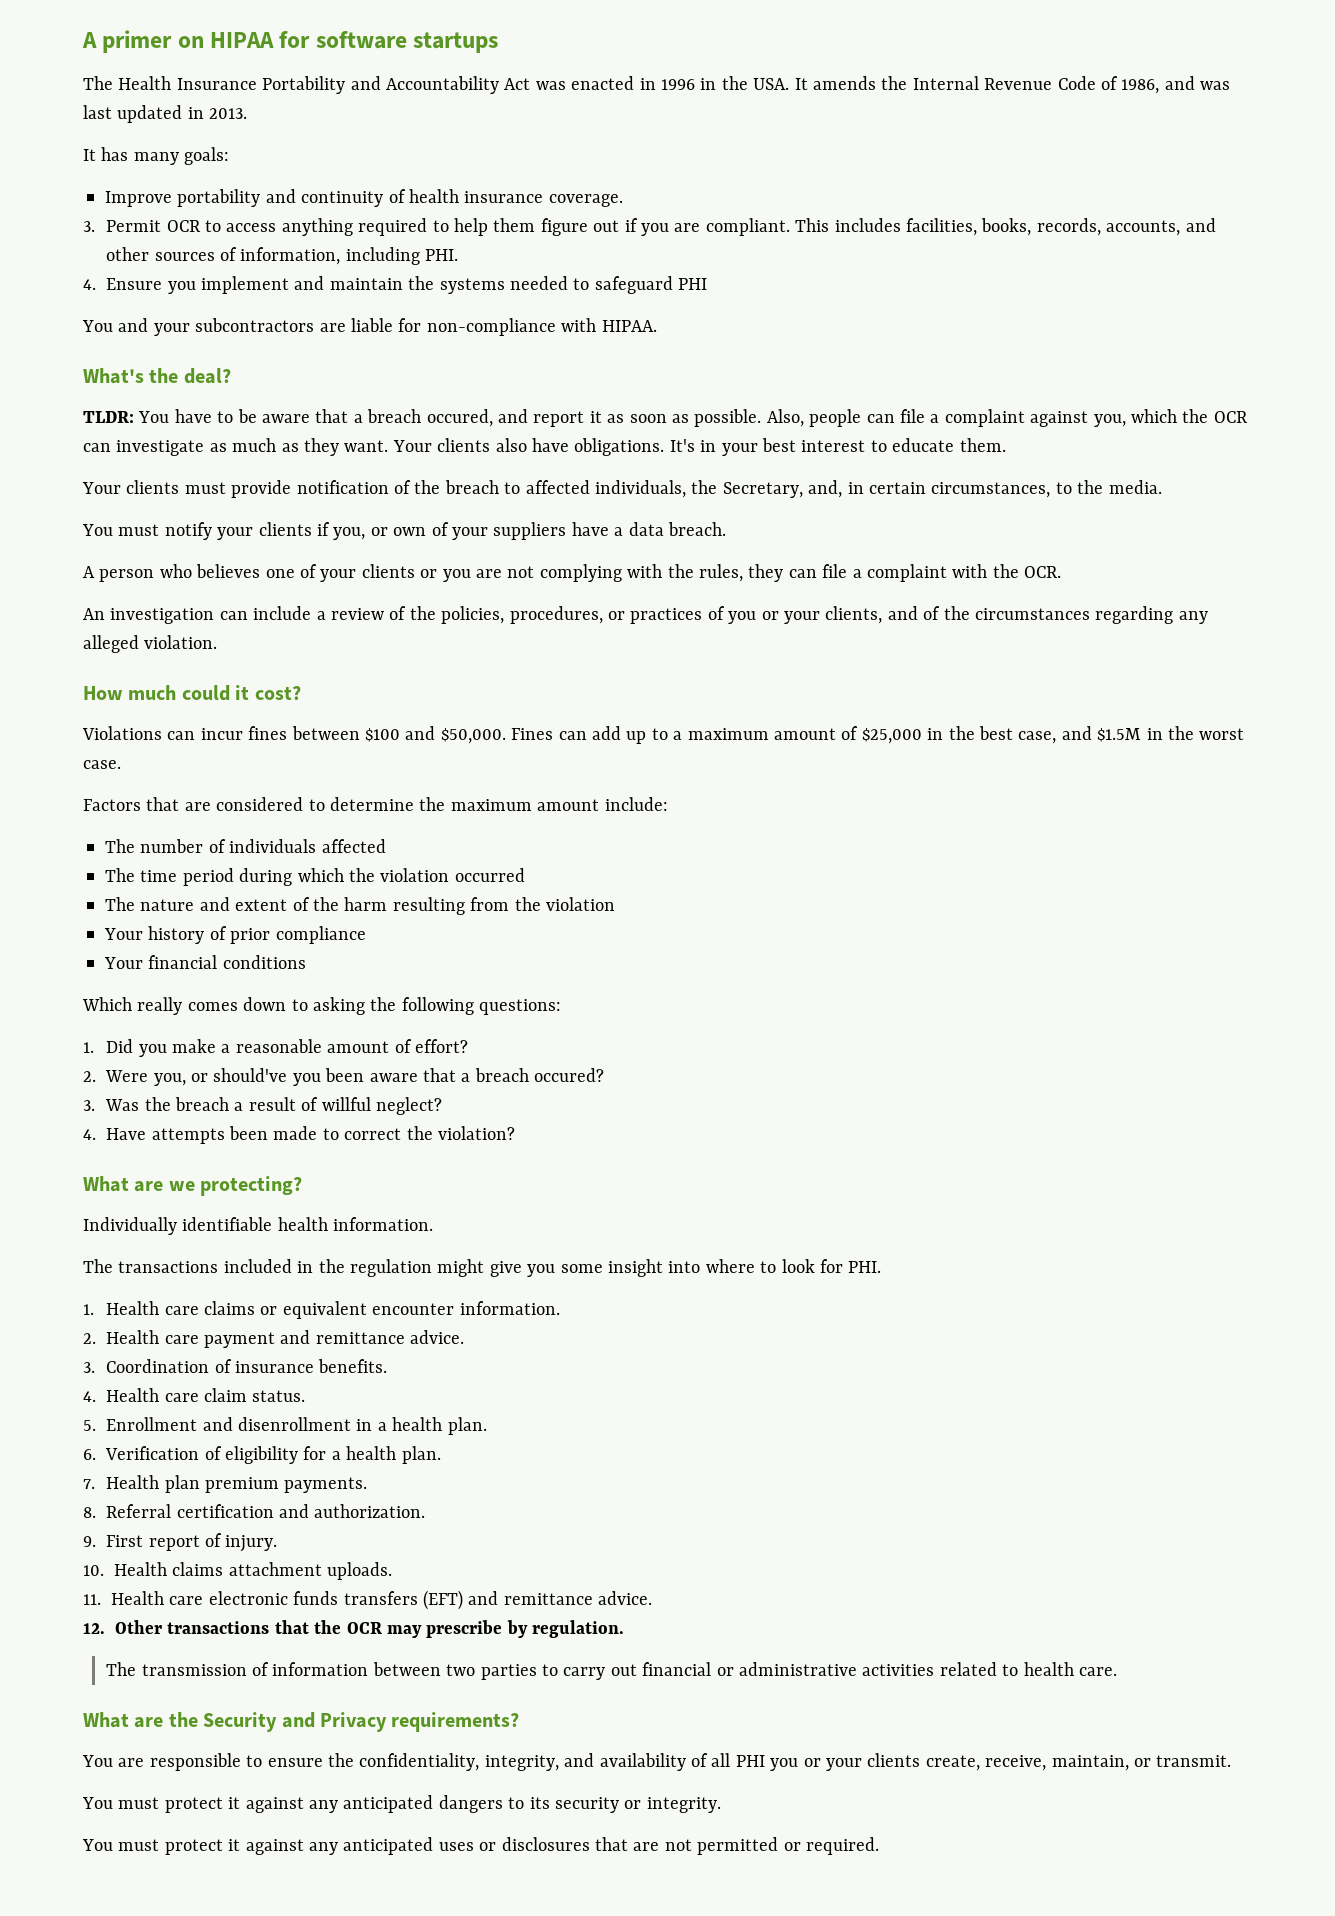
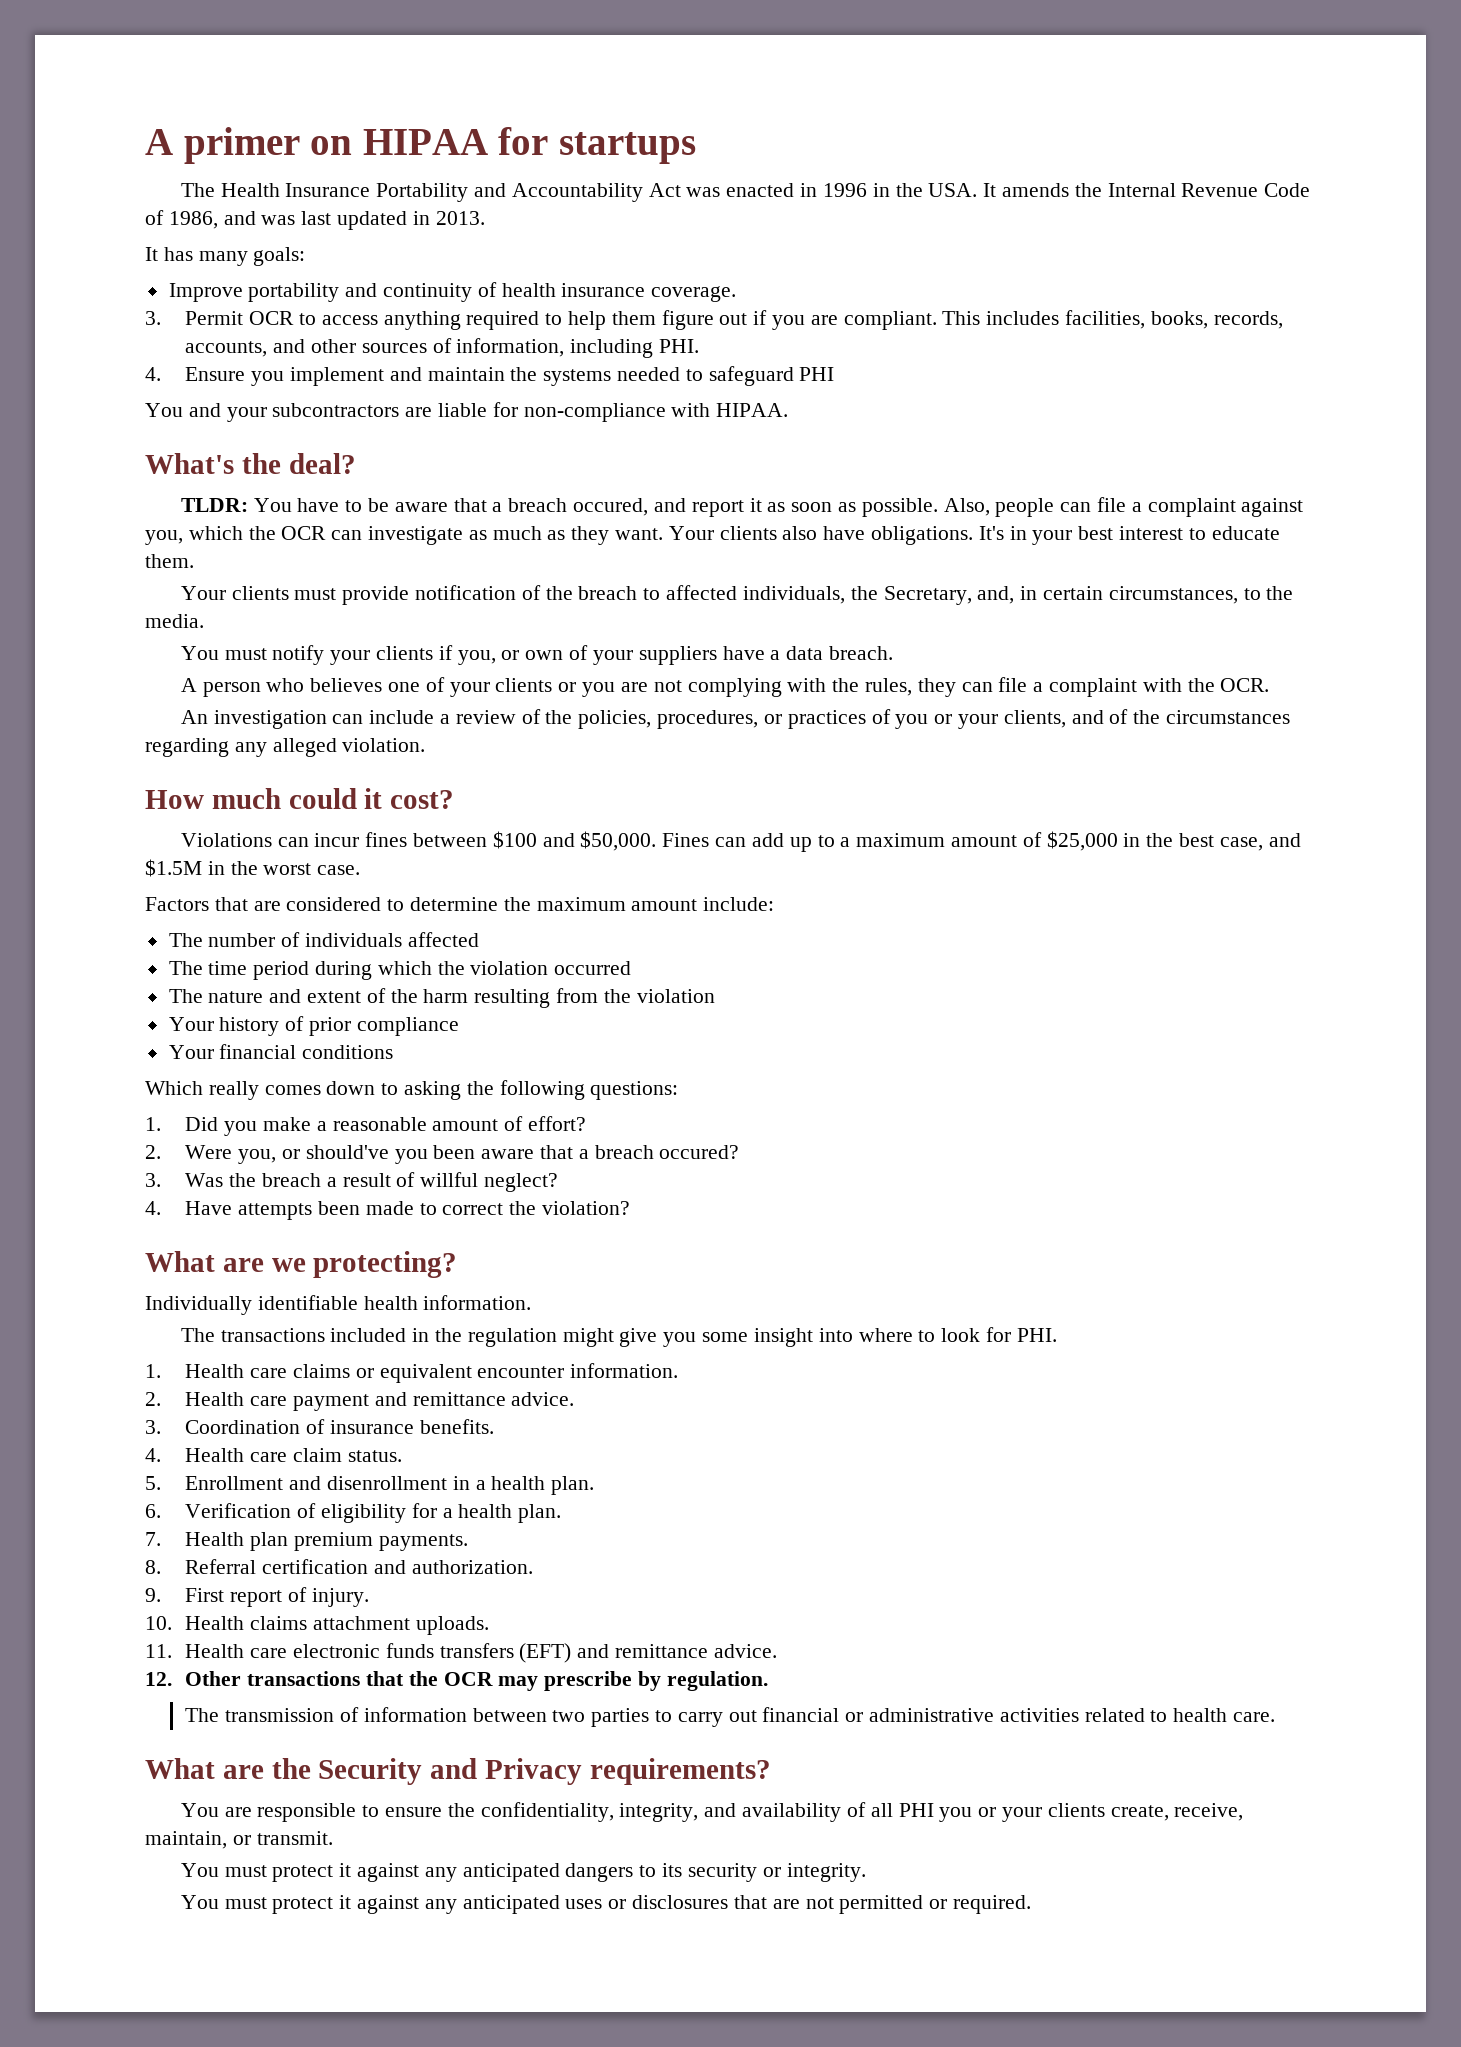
- A primer on HIPAA for software startups
+ A primer on HIPAA for startups

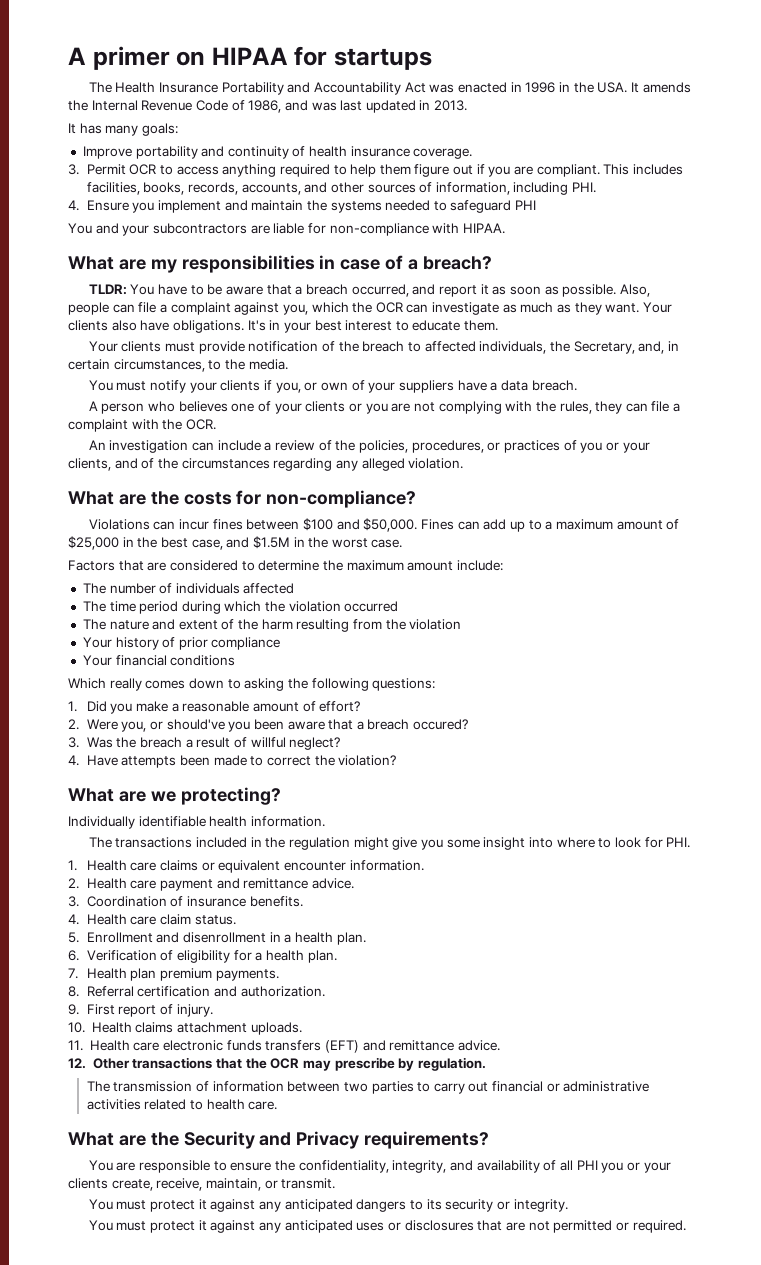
- What's the deal?
+ What are my responsibilities in case of a breach?
- TLDR: You have to be aware that a breach occured, and report it as soon as possible.
+ TLDR: You have to be aware that a breach occurred, and report it as soon as possible.
- How much could it cost?
+ What are the costs for non-compliance?

